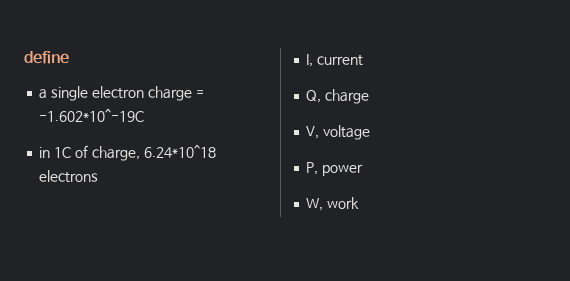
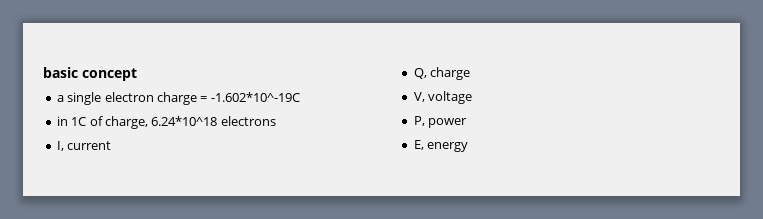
- define
+ basic concept
- W, work
+ E, energy

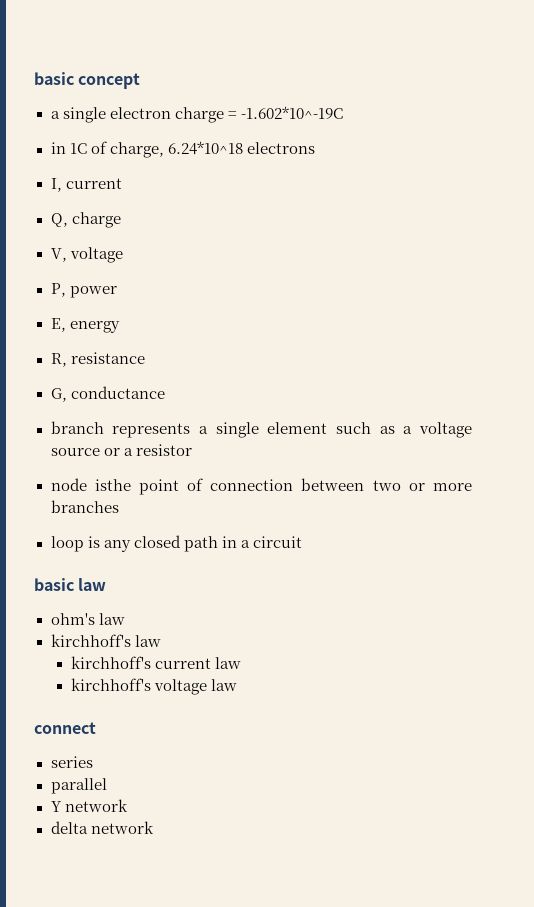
+ R, resistance
+ G, conductance
+ branch represents a single element such as a voltage source or a resistor
+ node isthe point of connection between two or more branches
+ loop is any closed path in a circuit
+ basic law
+ ohm's law
+ kirchhoff's law
+ kirchhoff's current law
+ kirchhoff's voltage law
+ connect
+ series
+ parallel
+ Y network
+ delta network

